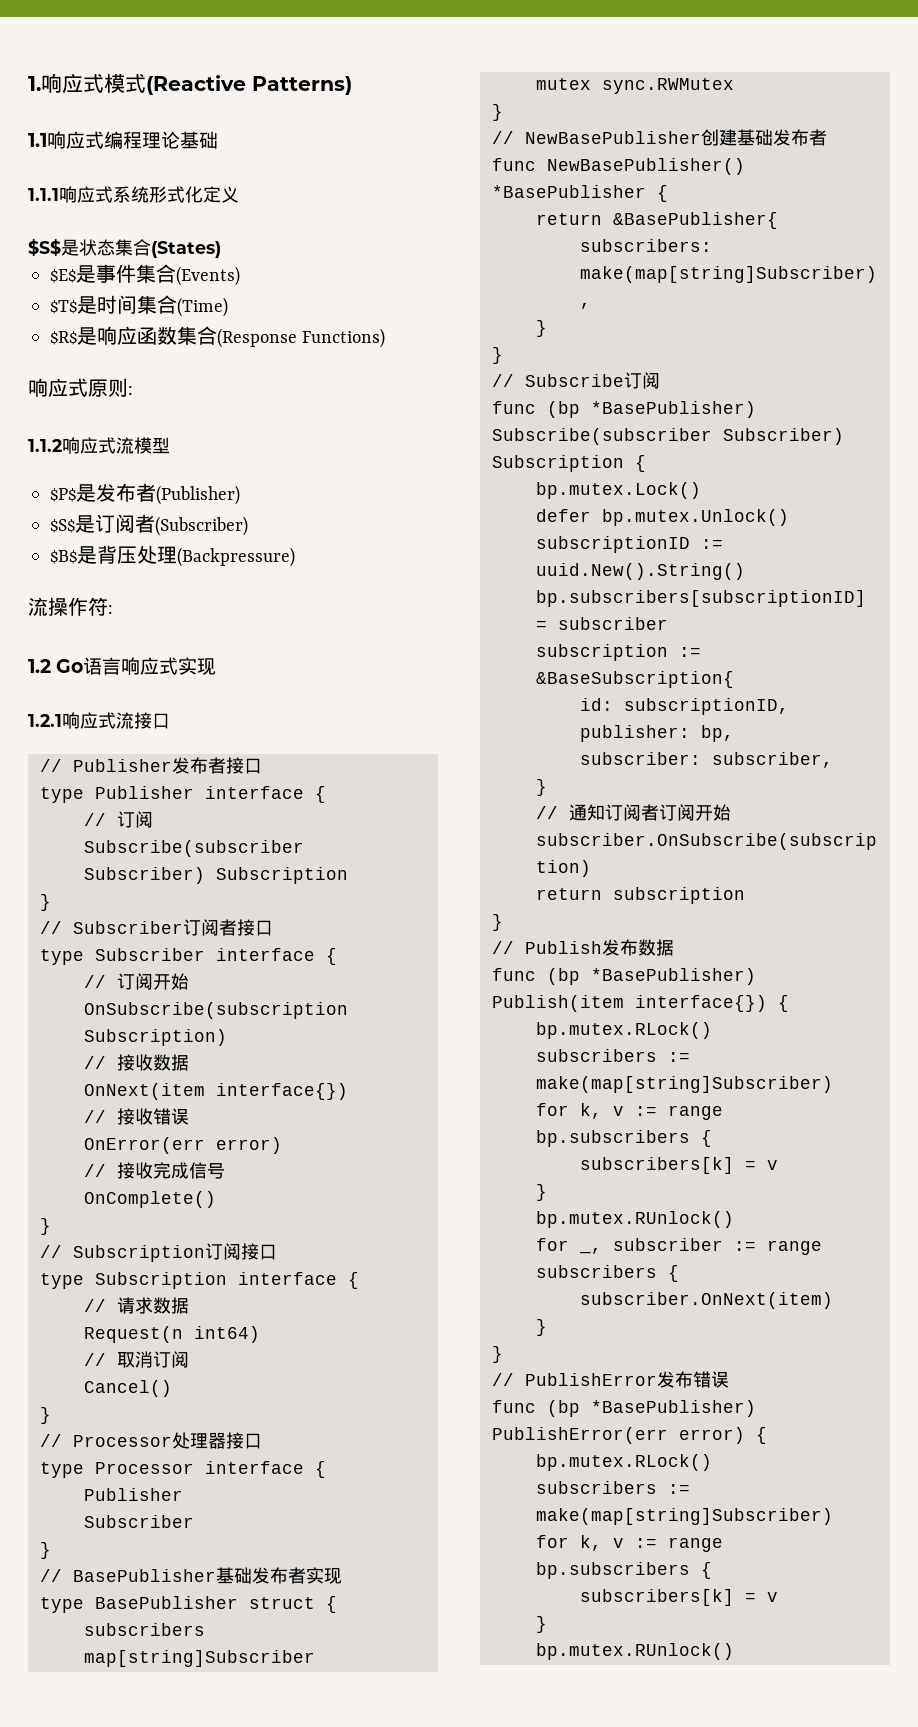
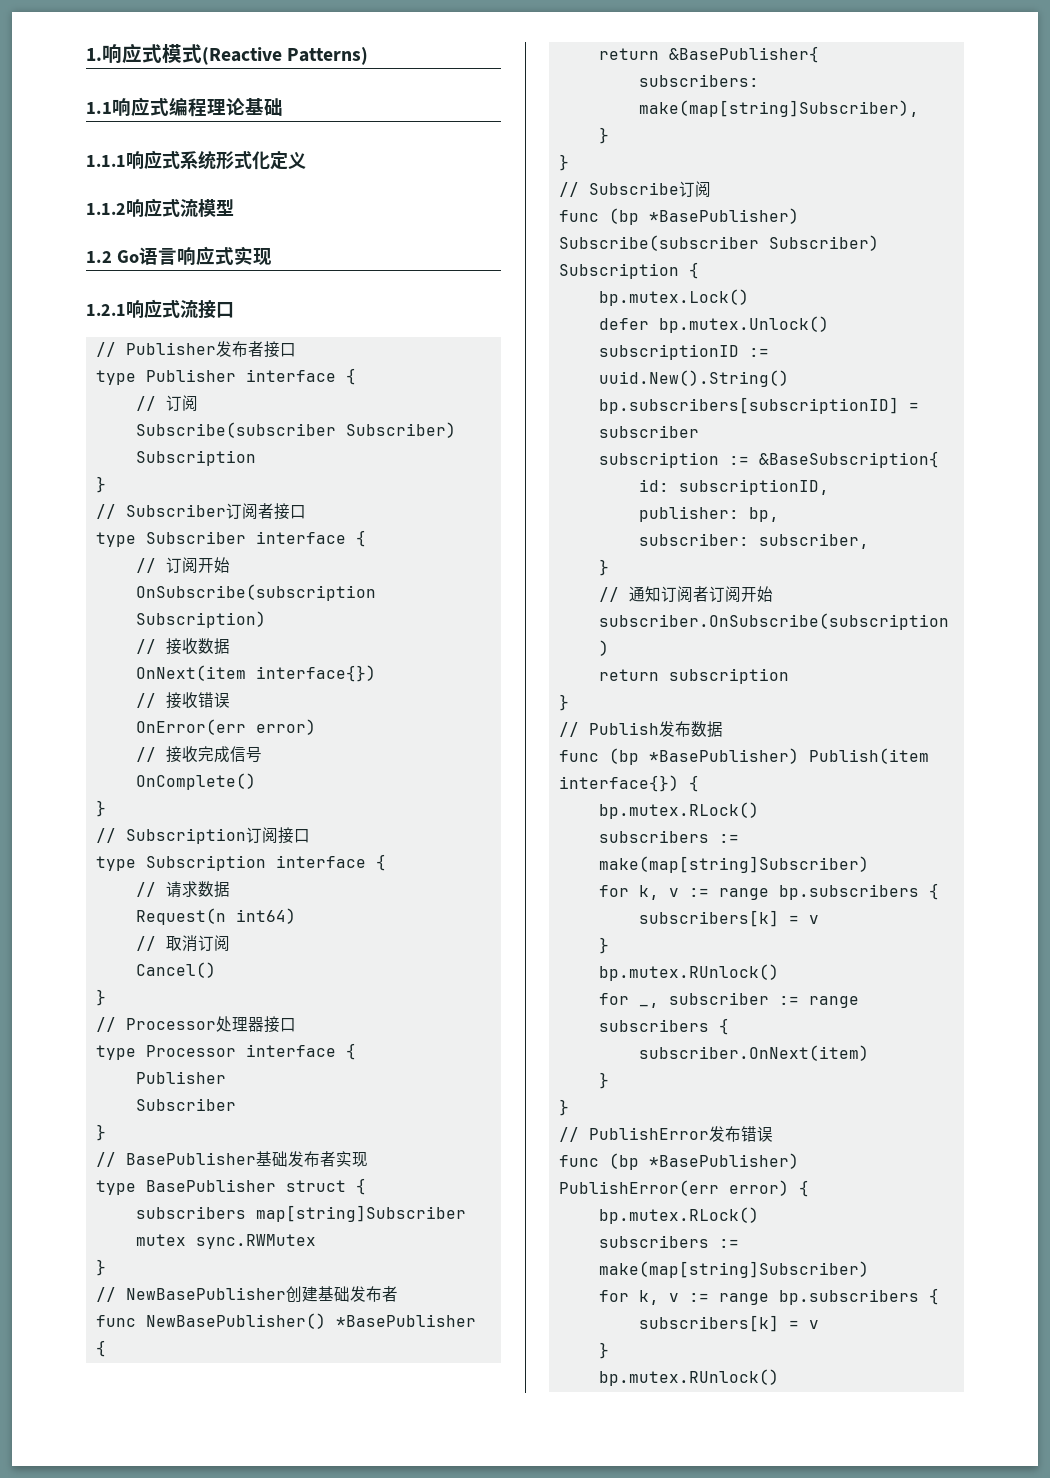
- $S$是状态集合(States)
- $E$是事件集合(Events)
- $T$是时间集合(Time)
- $R$是响应函数集合(Response Functions)
- 响应式原则:
  1.1.2响应式流模型
- $P$是发布者(Publisher)
- $S$是订阅者(Subscriber)
- $B$是背压处理(Backpressure)
- 流操作符:

